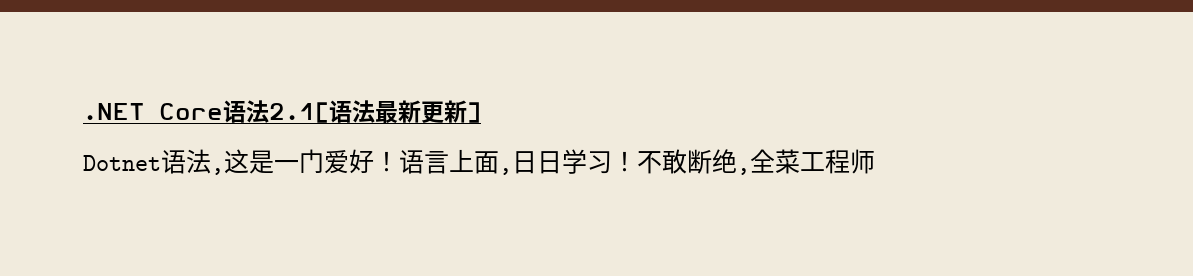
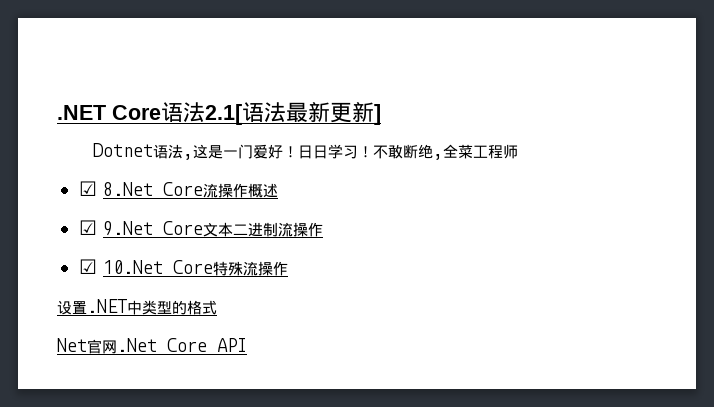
- 语言上面,日日学习！
+ 日日学习！
+ ☑ 8.Net Core流操作概述
+ ☑ 9.Net Core文本二进制流操作
+ ☑ 10.Net Core特殊流操作
+ 设置.NET中类型的格式
+ Net官网.Net Core API

